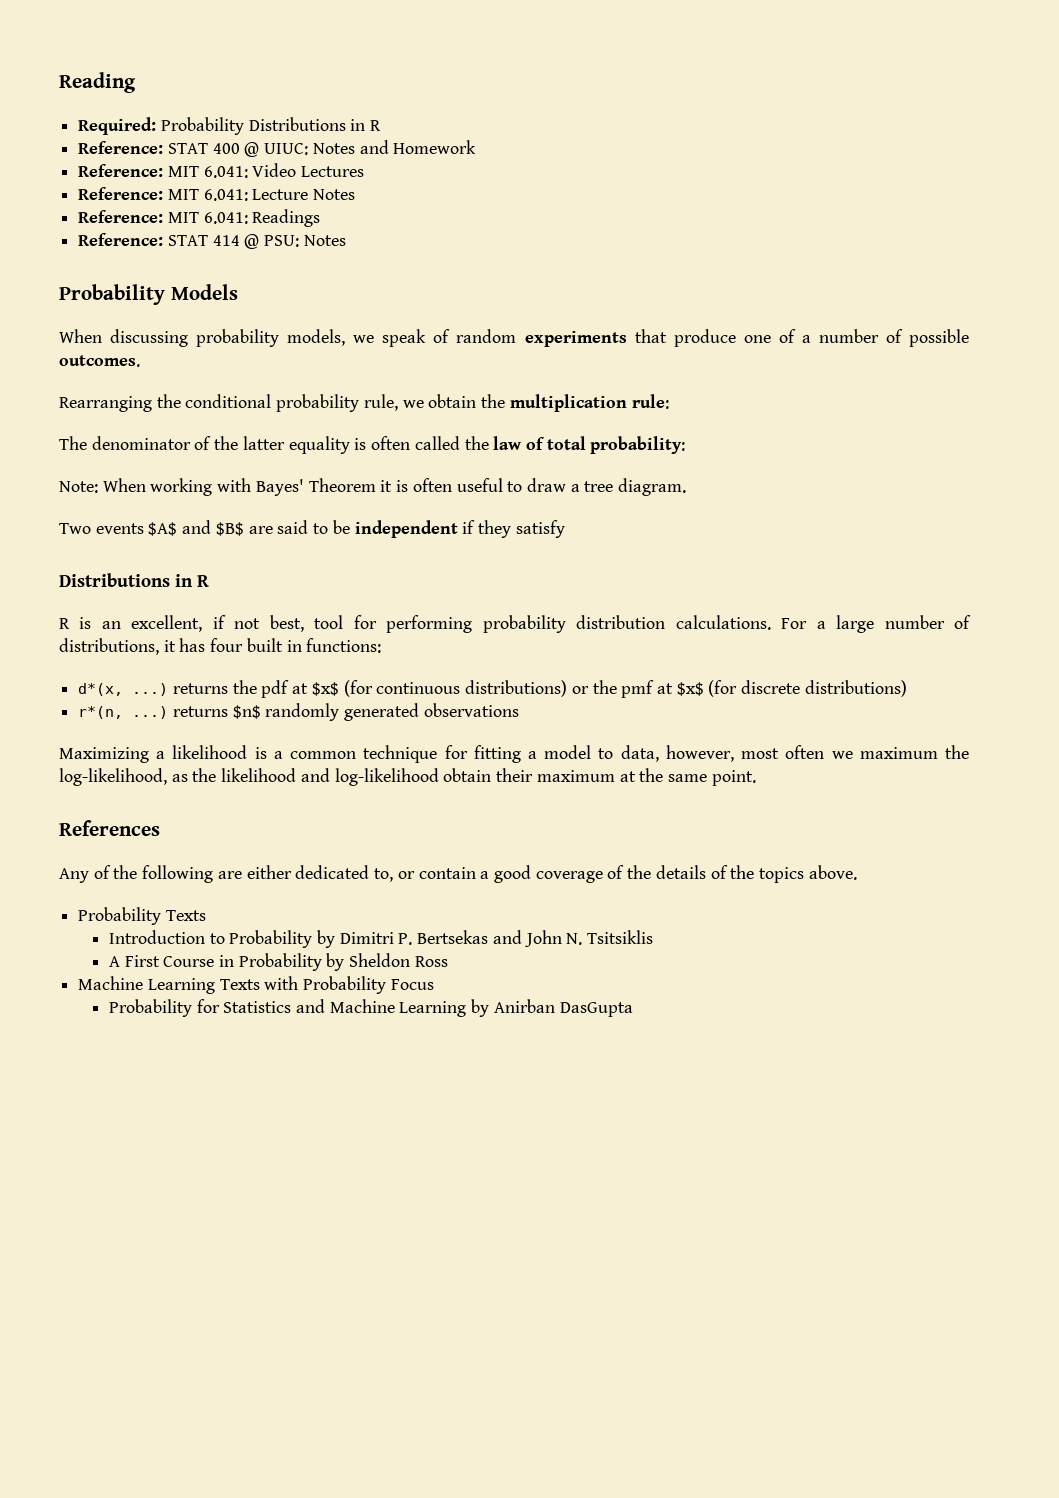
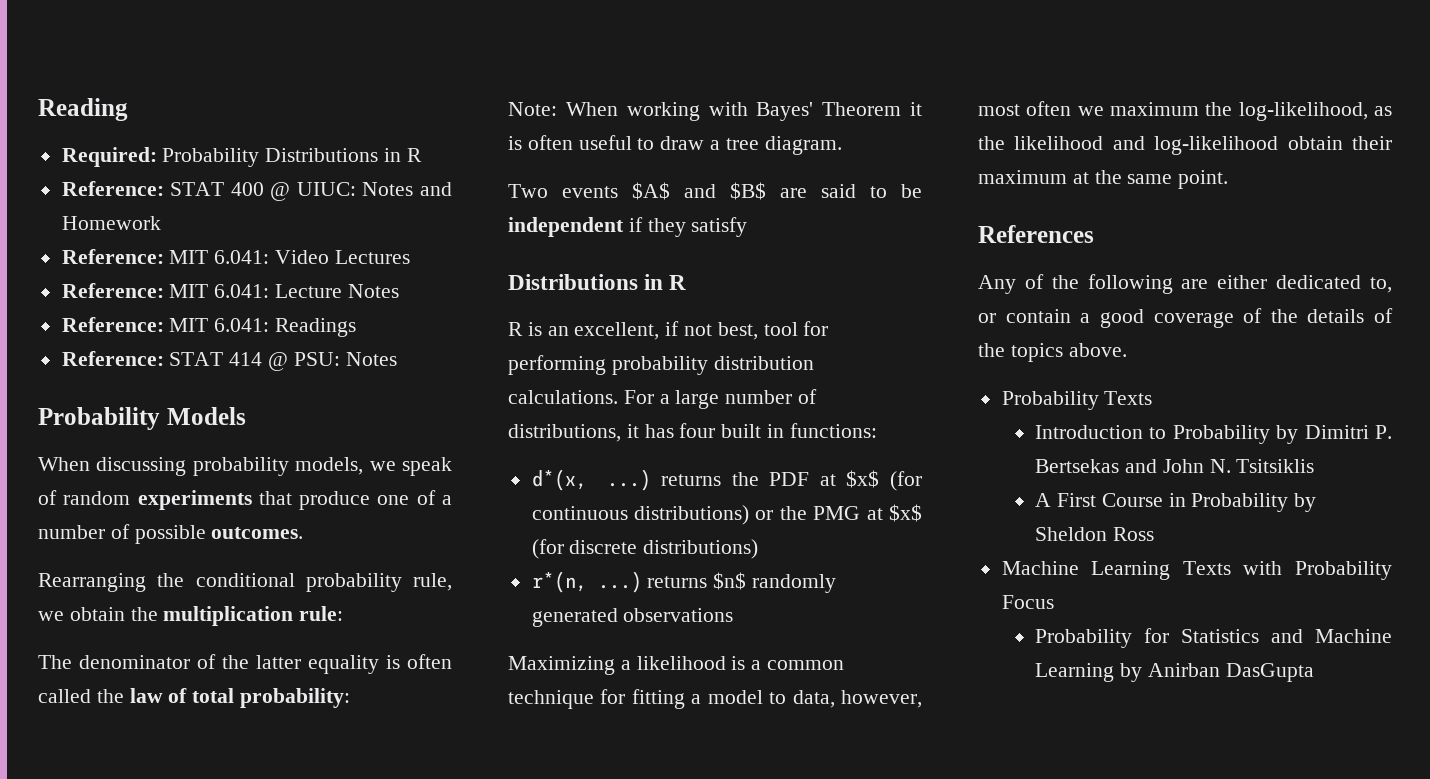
- d*(x, ...) returns the pdf at $x$ (for continuous distributions) or the pmf at $x$ (for discrete distributions)
+ d*(x, ...) returns the PDF at $x$ (for continuous distributions) or the PMG at $x$ (for discrete distributions)

